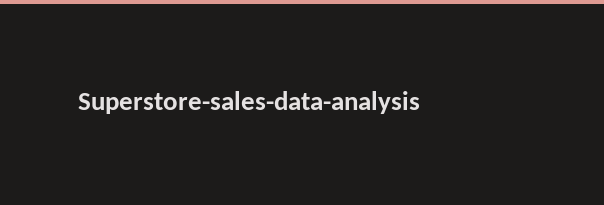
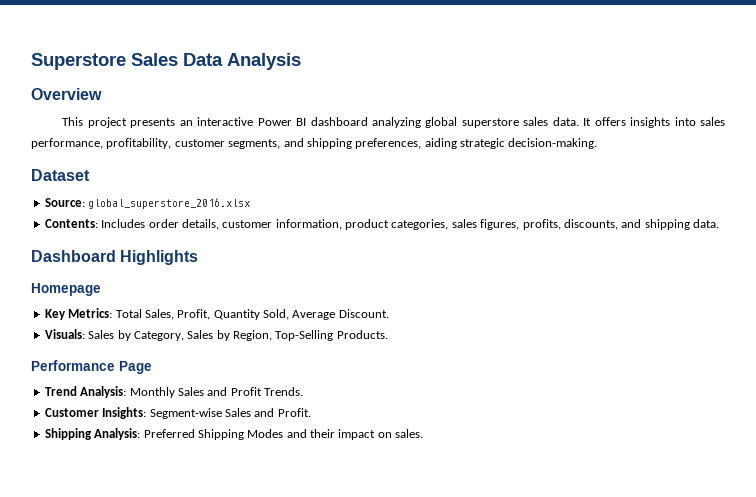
- Superstore-sales-data-analysis
+ Superstore Sales Data Analysis
+ Overview
+ This project presents an interactive Power BI dashboard analyzing global superstore sales data. It offers insights into sales performance, profitability, customer segments, and shipping preferences, aiding strategic decision-making.
+ Dataset
+ Source: global_superstore_2016.xlsx
+ Contents: Includes order details, customer information, product categories, sales figures, profits, discounts, and shipping data.
+ Dashboard Highlights
+ Homepage
+ Key Metrics: Total Sales, Profit, Quantity Sold, Average Discount.
+ Visuals: Sales by Category, Sales by Region, Top-Selling Products.
+ Performance Page
+ Trend Analysis: Monthly Sales and Profit Trends.
+ Customer Insights: Segment-wise Sales and Profit.
+ Shipping Analysis: Preferred Shipping Modes and their impact on sales.

